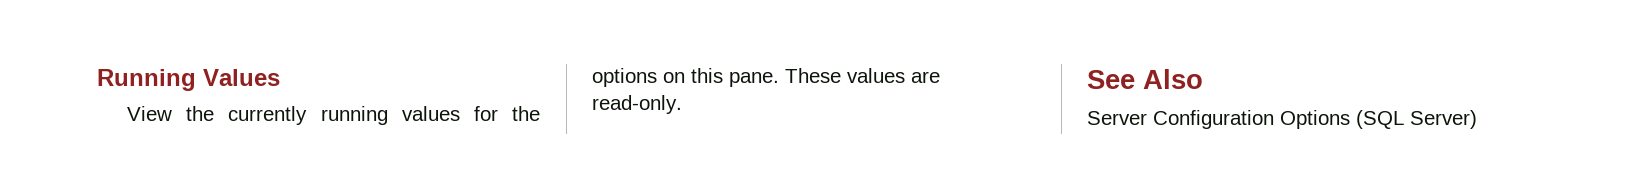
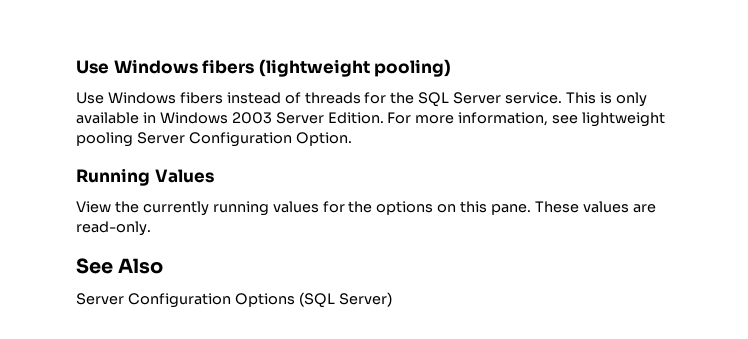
+ Use Windows fibers (lightweight pooling)
+ Use Windows fibers instead of threads for the SQL Server service. This is only available in Windows 2003 Server Edition. For more information, see lightweight pooling Server Configuration Option.

